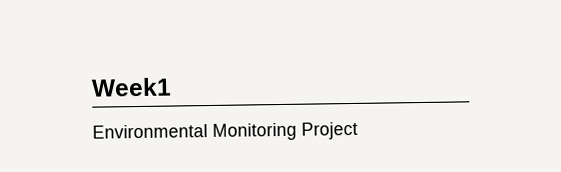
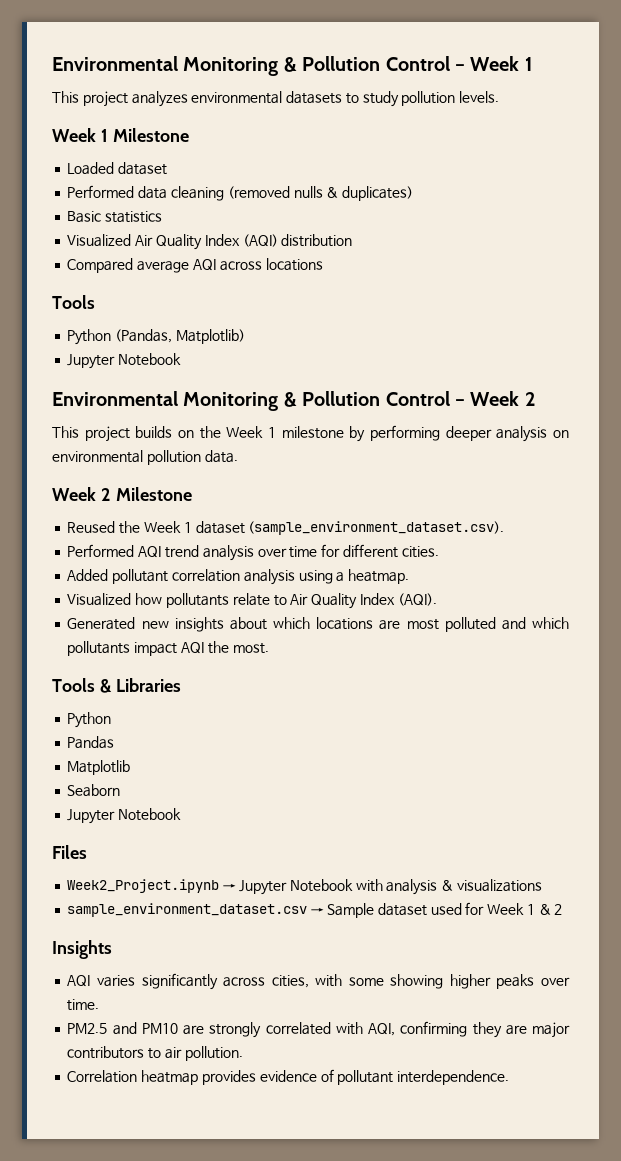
- Week1
- Environmental Monitoring Project
+ Environmental Monitoring & Pollution Control – Week 1
+ This project analyzes environmental datasets to study pollution levels.
+ Week 1 Milestone
+ Loaded dataset
+ Performed data cleaning (removed nulls & duplicates)
+ Basic statistics
+ Visualized Air Quality Index (AQI) distribution
+ Compared average AQI across locations
+ Tools
+ Python (Pandas, Matplotlib)
+ Jupyter Notebook
+ Environmental Monitoring & Pollution Control – Week 2
+ This project builds on the Week 1 milestone by performing deeper analysis on environmental pollution data.
+ Week 2 Milestone
+ Reused the Week 1 dataset (sample_environment_dataset.csv).
+ Performed AQI trend analysis over time for different cities.
+ Added pollutant correlation analysis using a heatmap.
+ Visualized how pollutants relate to Air Quality Index (AQI).
+ Generated new insights about which locations are most polluted and which pollutants impact AQI the most.
+ Tools & Libraries
+ Python
+ Pandas
+ Matplotlib
+ Seaborn
+ Jupyter Notebook
+ Files
+ Week2_Project.ipynb → Jupyter Notebook with analysis & visualizations
+ sample_environment_dataset.csv → Sample dataset used for Week 1 & 2
+ Insights
+ AQI varies significantly across cities, with some showing higher peaks over time.
+ PM2.5 and PM10 are strongly correlated with AQI, confirming they are major contributors to air pollution.
+ Correlation heatmap provides evidence of pollutant interdependence.

